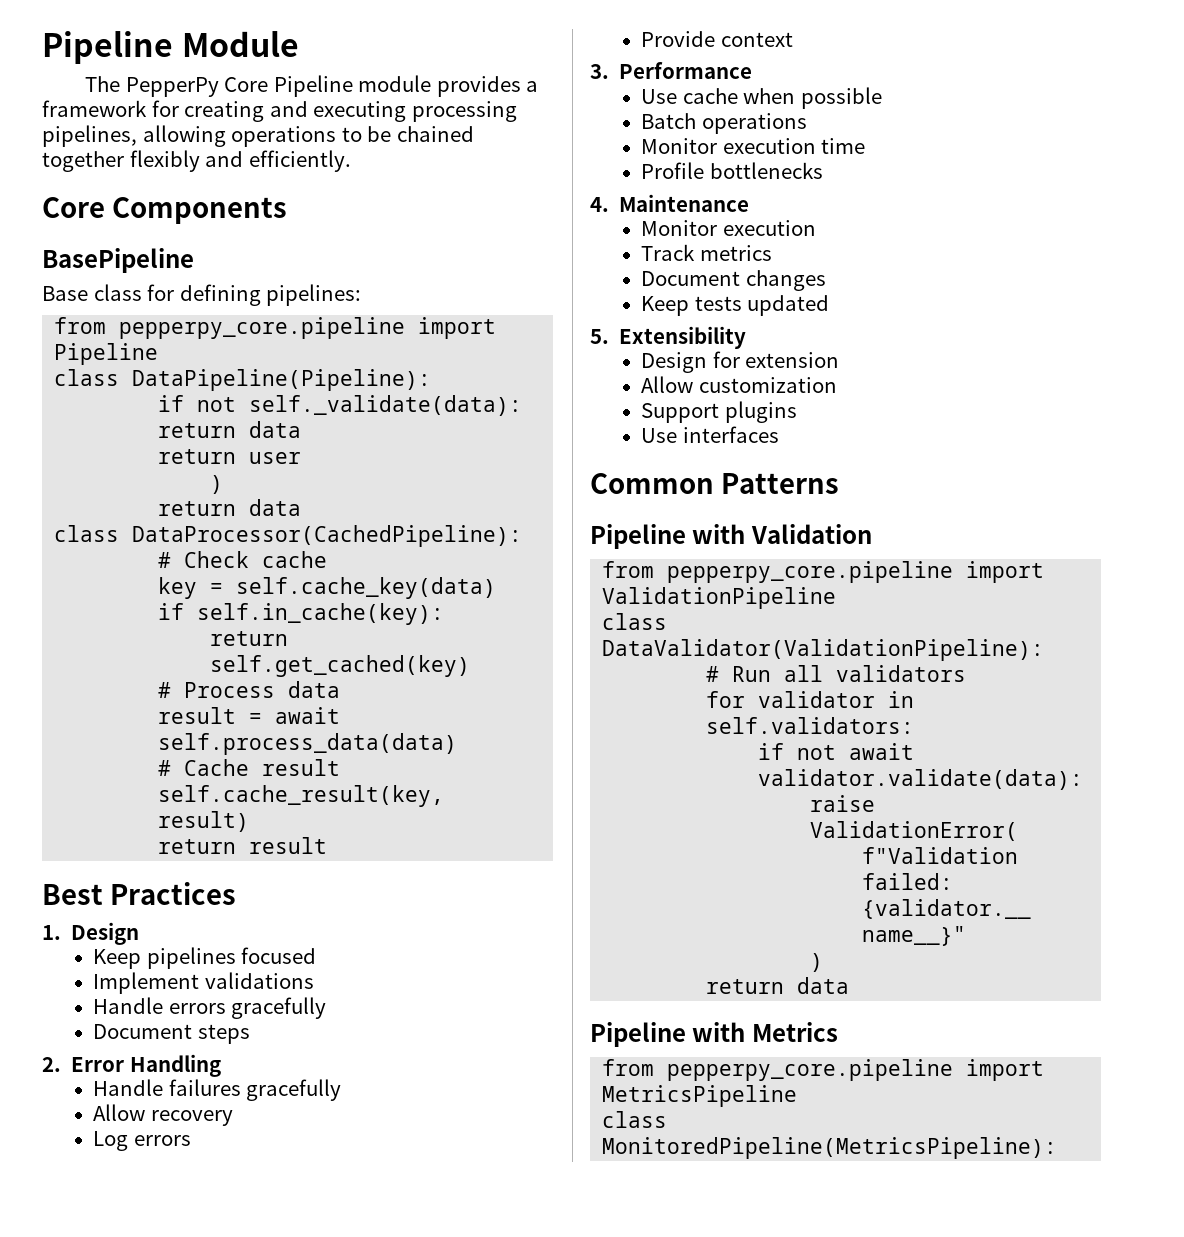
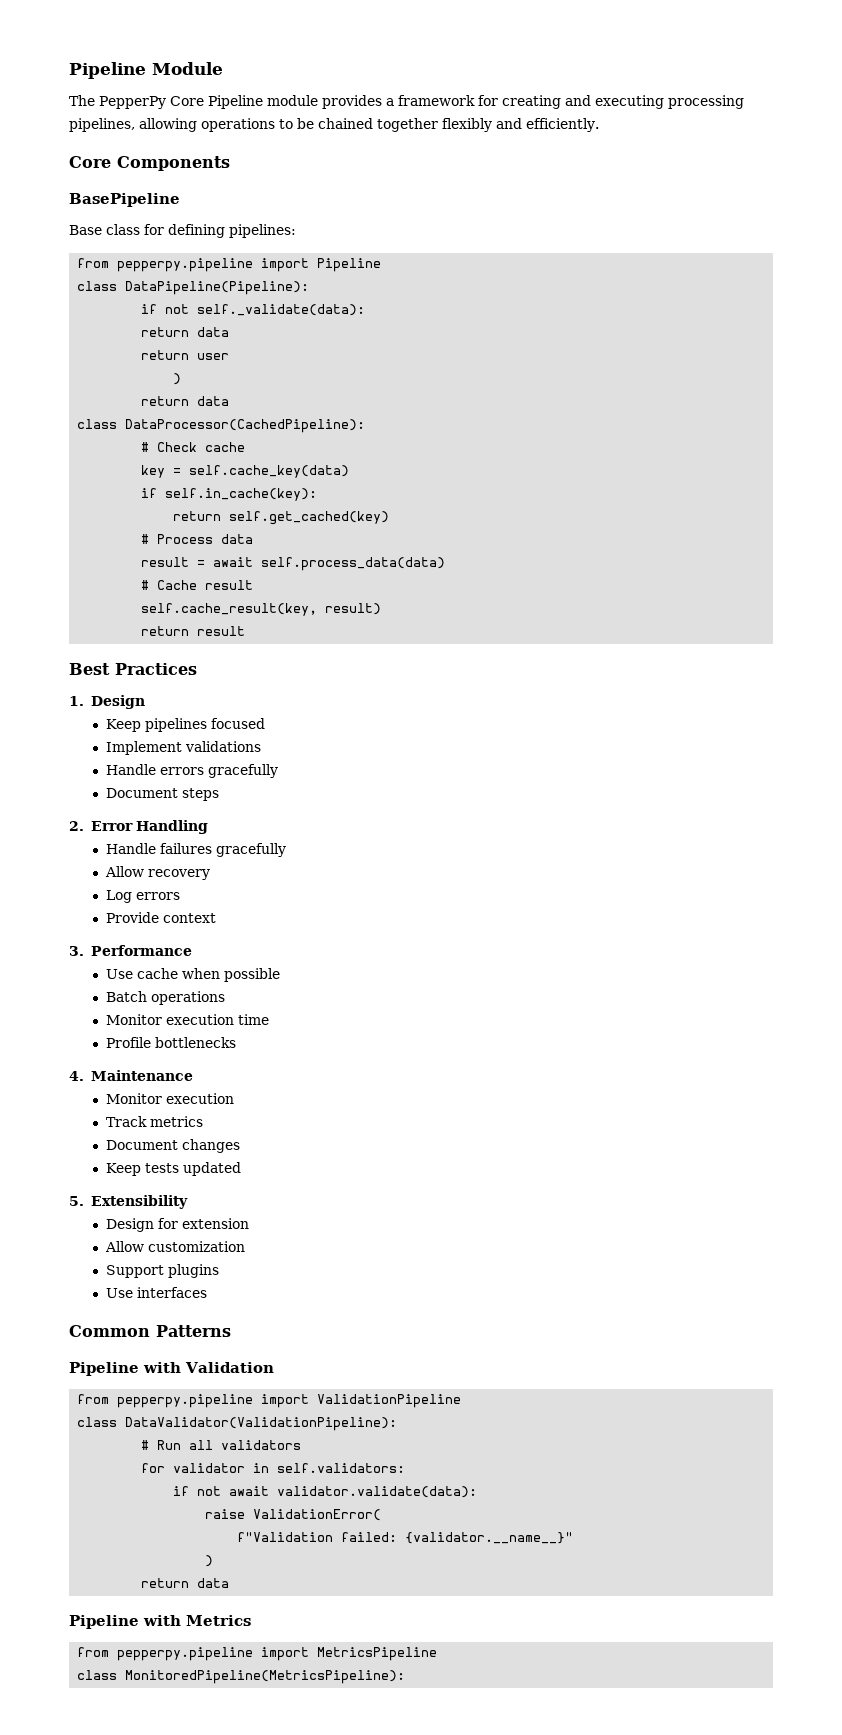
- from pepperpy_core.pipeline import Pipeline
+ from pepperpy.pipeline import Pipeline
- from pepperpy_core.pipeline import ValidationPipeline
+ from pepperpy.pipeline import ValidationPipeline
- from pepperpy_core.pipeline import MetricsPipeline
+ from pepperpy.pipeline import MetricsPipeline

